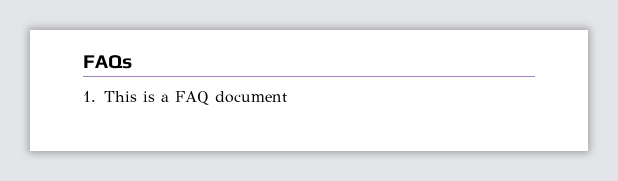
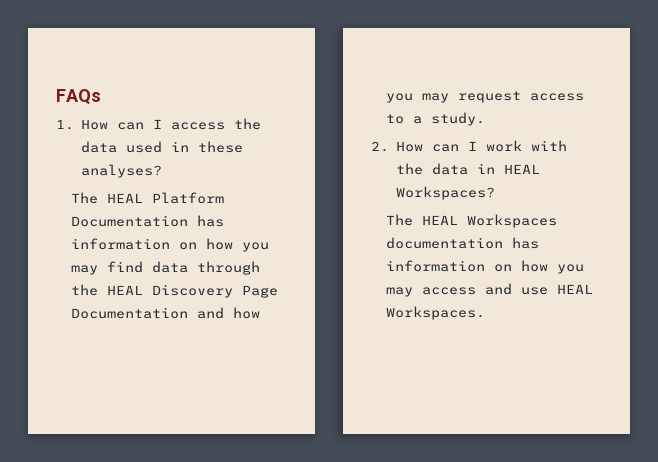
- 1. This is a FAQ document
+ 1. How can I access the data used in these analyses?
+ The HEAL Platform Documentation has information on how you may find data through the HEAL Discovery Page Documentation and how you may request access to a study.
+ 2. How can I work with the data in HEAL Workspaces?
+ The HEAL Workspaces documentation has information on how you may access and use HEAL Workspaces.

